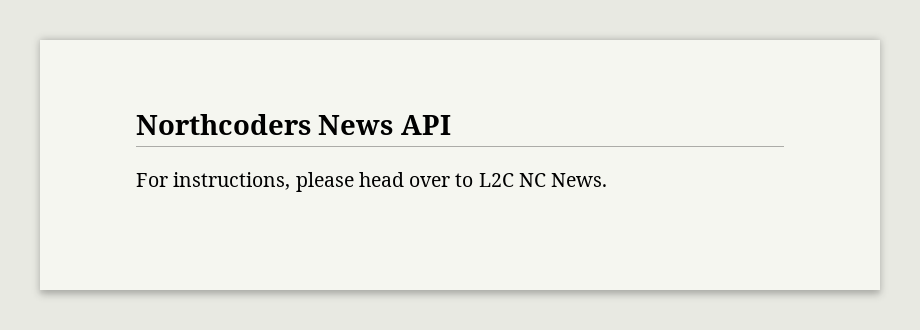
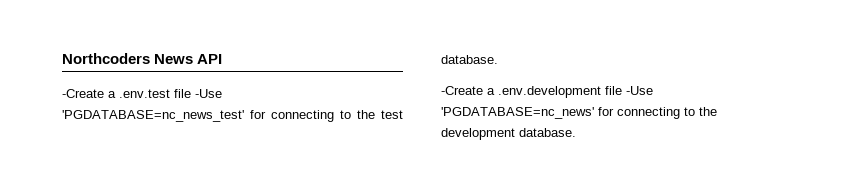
- For instructions, please head over to L2C NC News.
+ -Create a .env.test file -Use 'PGDATABASE=nc_news_test' for connecting to the test database.
+ -Create a .env.development file -Use 'PGDATABASE=nc_news' for connecting to the development database.

